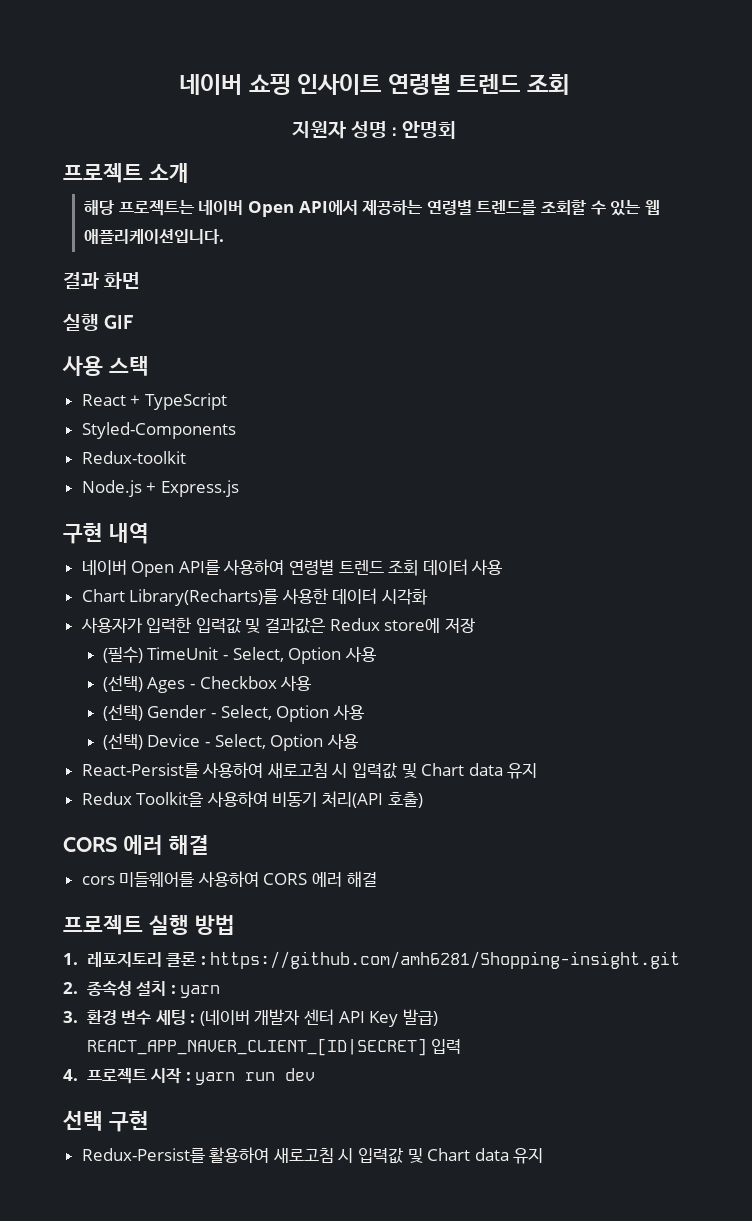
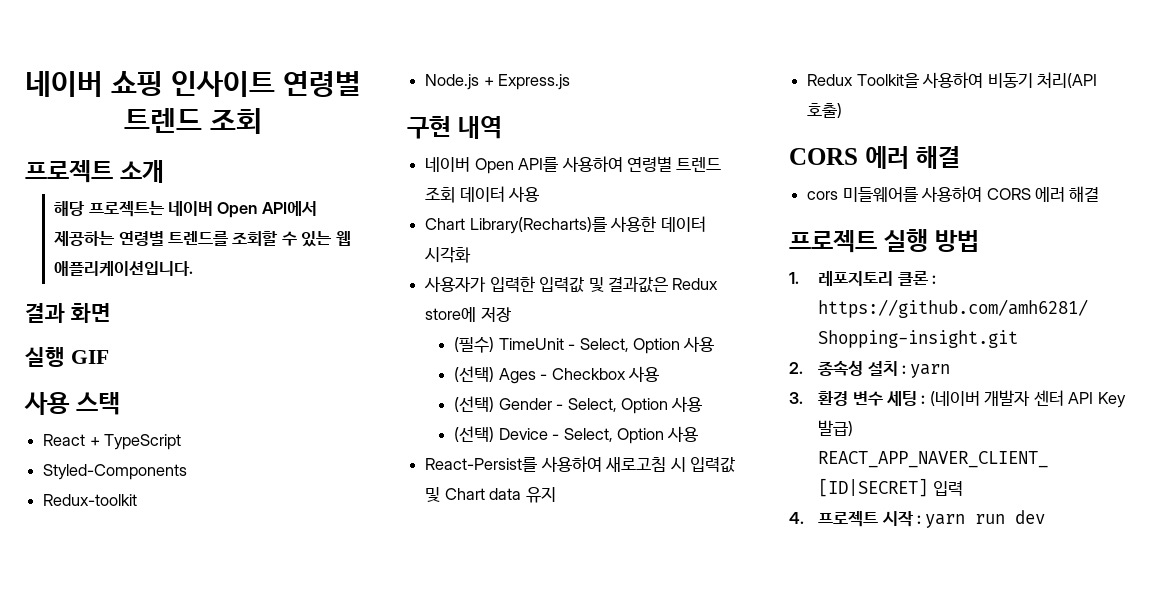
- 지원자 성명 : 안명회
- 선택 구현
- Redux-Persist를 활용하여 새로고침 시 입력값 및 Chart data 유지

